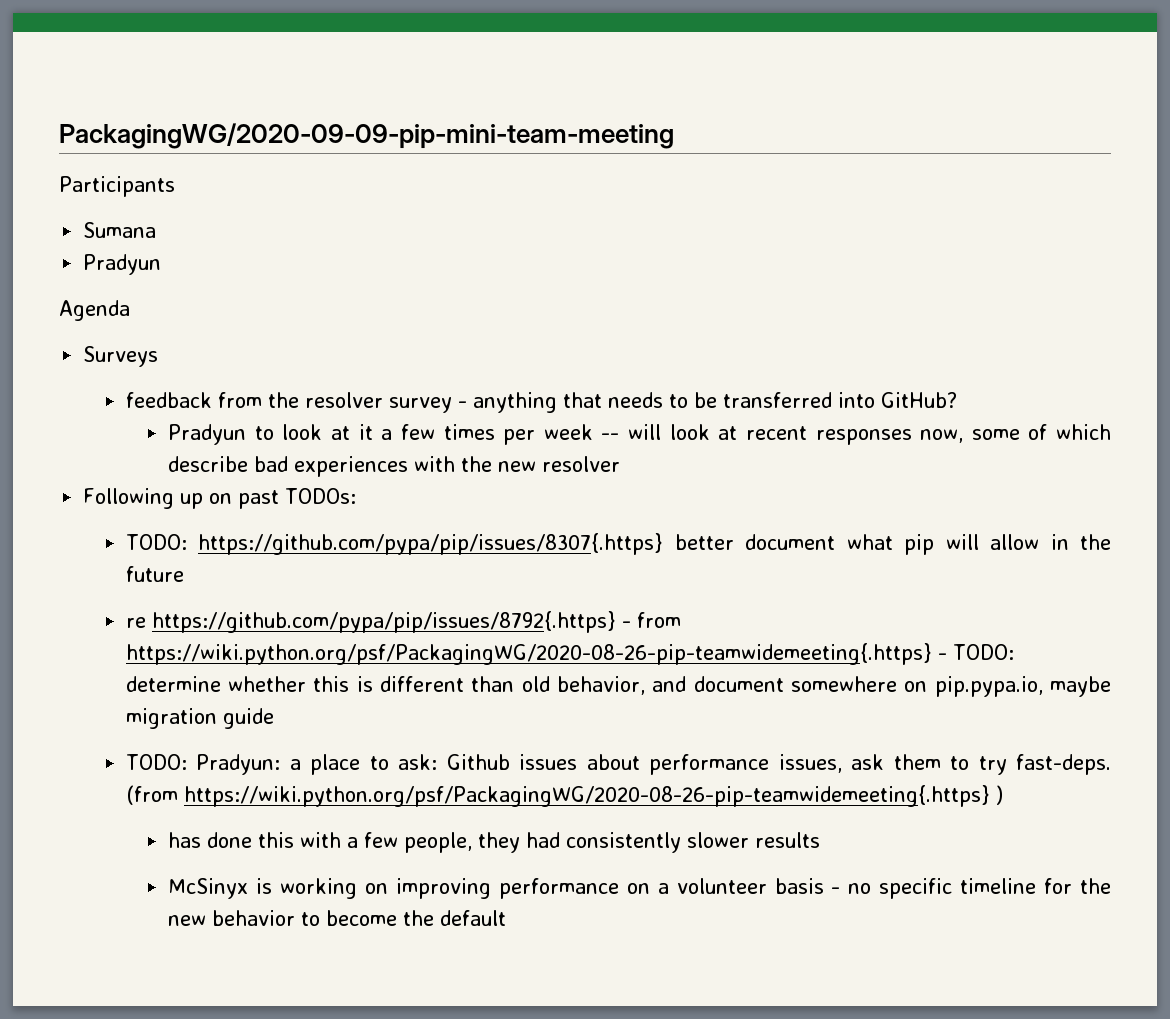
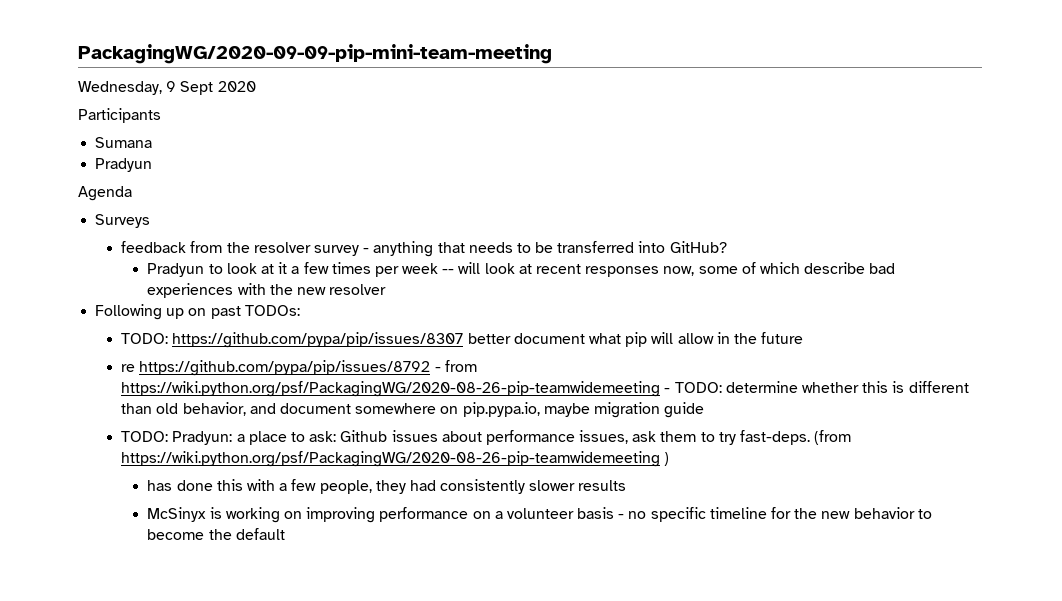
+ Wednesday, 9 Sept 2020
- TODO: https://github.com/pypa/pip/issues/8307{.https} better document what pip will allow in the future
+ TODO: https://github.com/pypa/pip/issues/8307 better document what pip will allow in the future
- re https://github.com/pypa/pip/issues/8792{.https} - from https://wiki.python.org/psf/PackagingWG/2020-08-26-pip-teamwidemeeting{.https} - TODO: determine whether this is different than old behavior, and document somewhere on pip.pypa.io, maybe migration guide
+ re https://github.com/pypa/pip/issues/8792 - from https://wiki.python.org/psf/PackagingWG/2020-08-26-pip-teamwidemeeting - TODO: determine whether this is different than old behavior, and document somewhere on pip.pypa.io, maybe migration guide
- (from https://wiki.python.org/psf/PackagingWG/2020-08-26-pip-teamwidemeeting{.https} )
+ (from https://wiki.python.org/psf/PackagingWG/2020-08-26-pip-teamwidemeeting )

